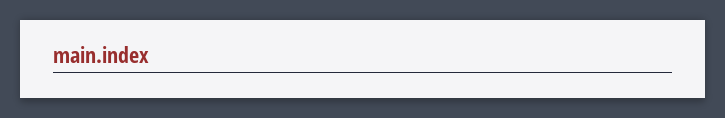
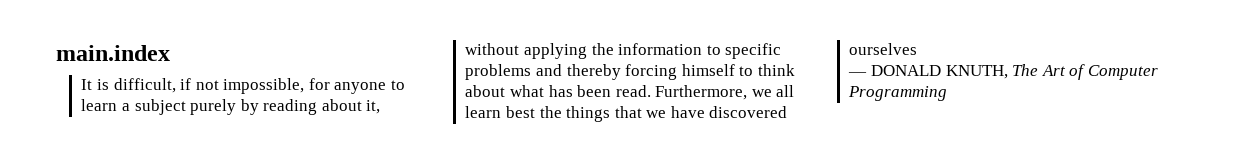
+ It is difficult, if not impossible, for anyone to learn a subject purely by reading about it, without applying the information to specific problems and thereby forcing himself to think about what has been read. Furthermore, we all learn best the things that we have discovered ourselves
+ — DONALD KNUTH, The Art of Computer Programming

